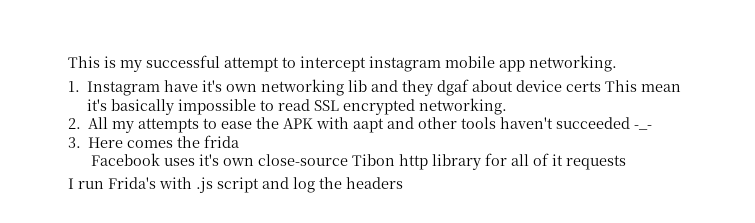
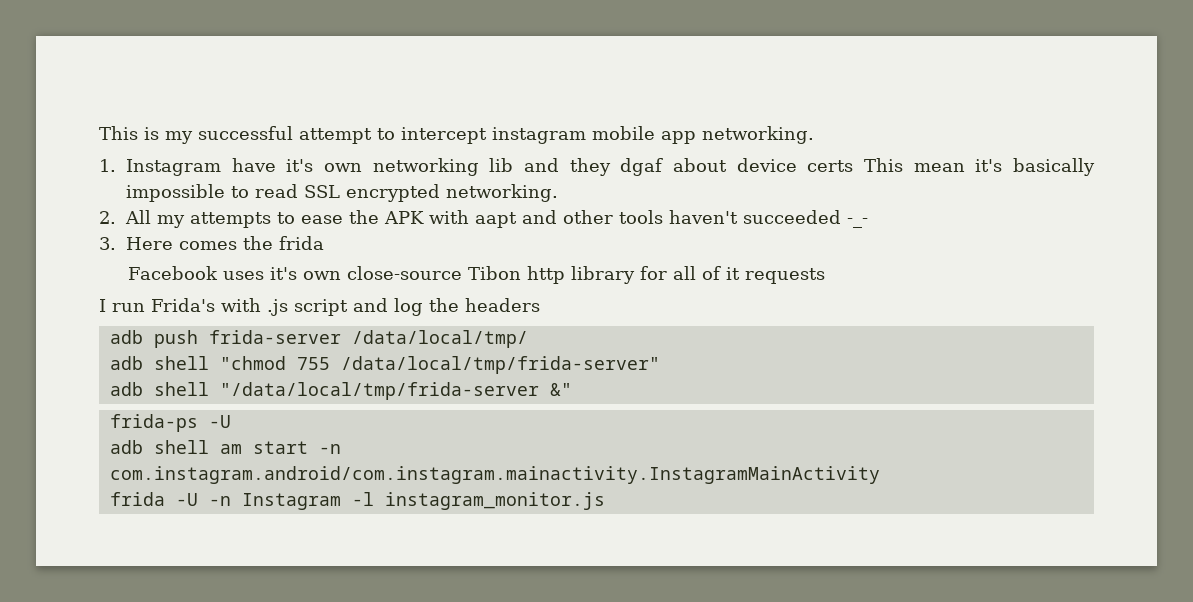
+ adb push frida-server /data/local/tmp/
+ adb shell "chmod 755 /data/local/tmp/frida-server"
+ adb shell "/data/local/tmp/frida-server &"
+ frida-ps -U
+ adb shell am start -n com.instagram.android/com.instagram.mainactivity.InstagramMainActivity
+ frida -U -n Instagram -l instagram_monitor.js

